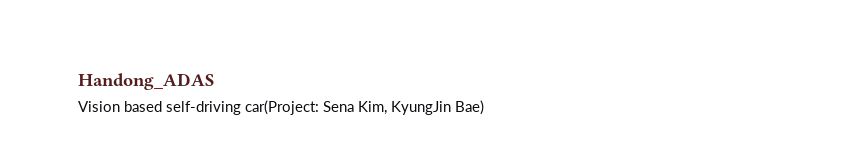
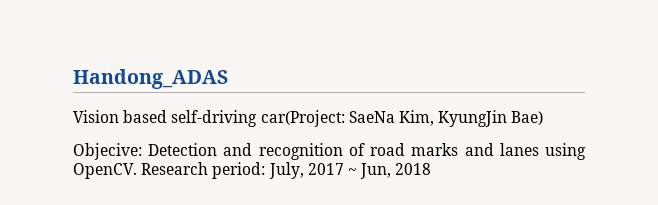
- Vision based self-driving car(Project: Sena Kim, KyungJin Bae)
+ Vision based self-driving car(Project: SaeNa Kim, KyungJin Bae)
+ Objecive: Detection and recognition of road marks and lanes using OpenCV. Research period: July, 2017 ~ Jun, 2018

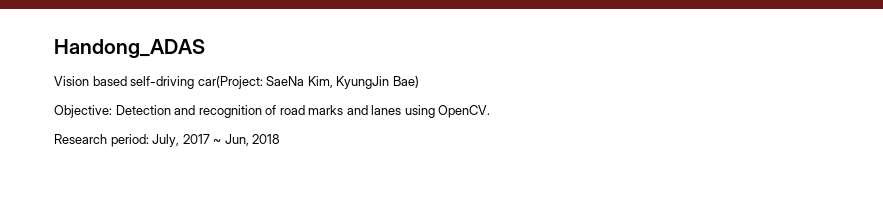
- Objecive: Detection and recognition of road marks and lanes using OpenCV. Research period: July, 2017 ~ Jun, 2018
+ Objective: Detection and recognition of road marks and lanes using OpenCV.
+ Research period: July, 2017 ~ Jun, 2018

